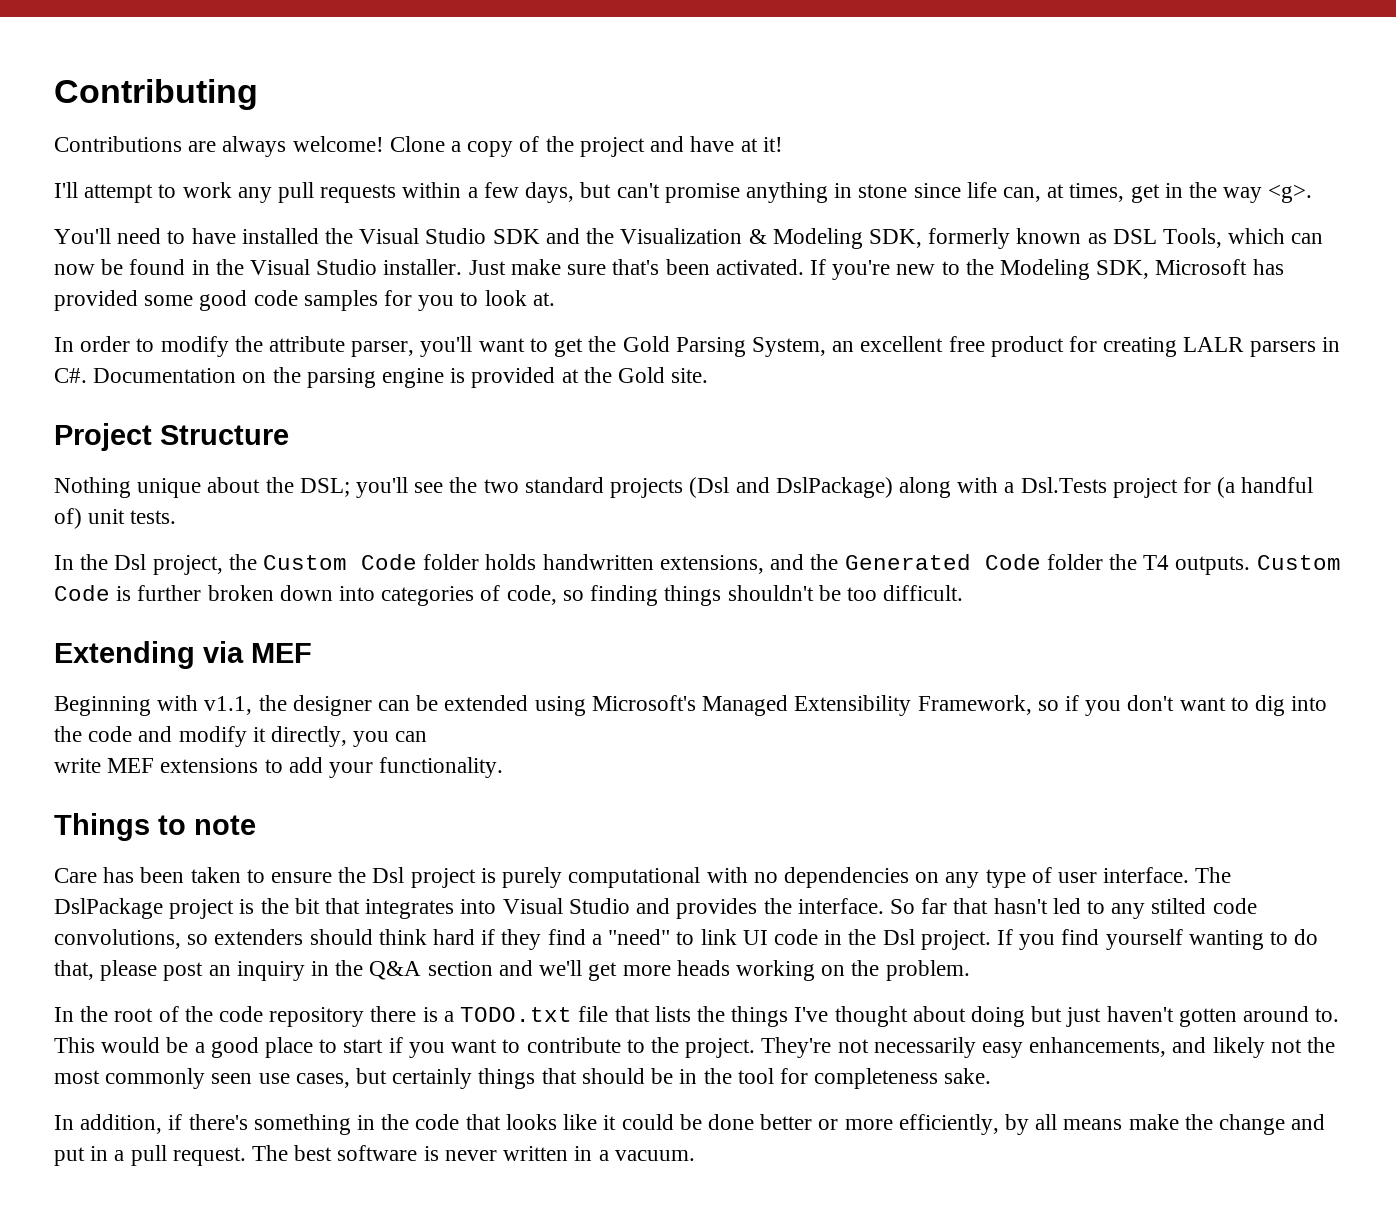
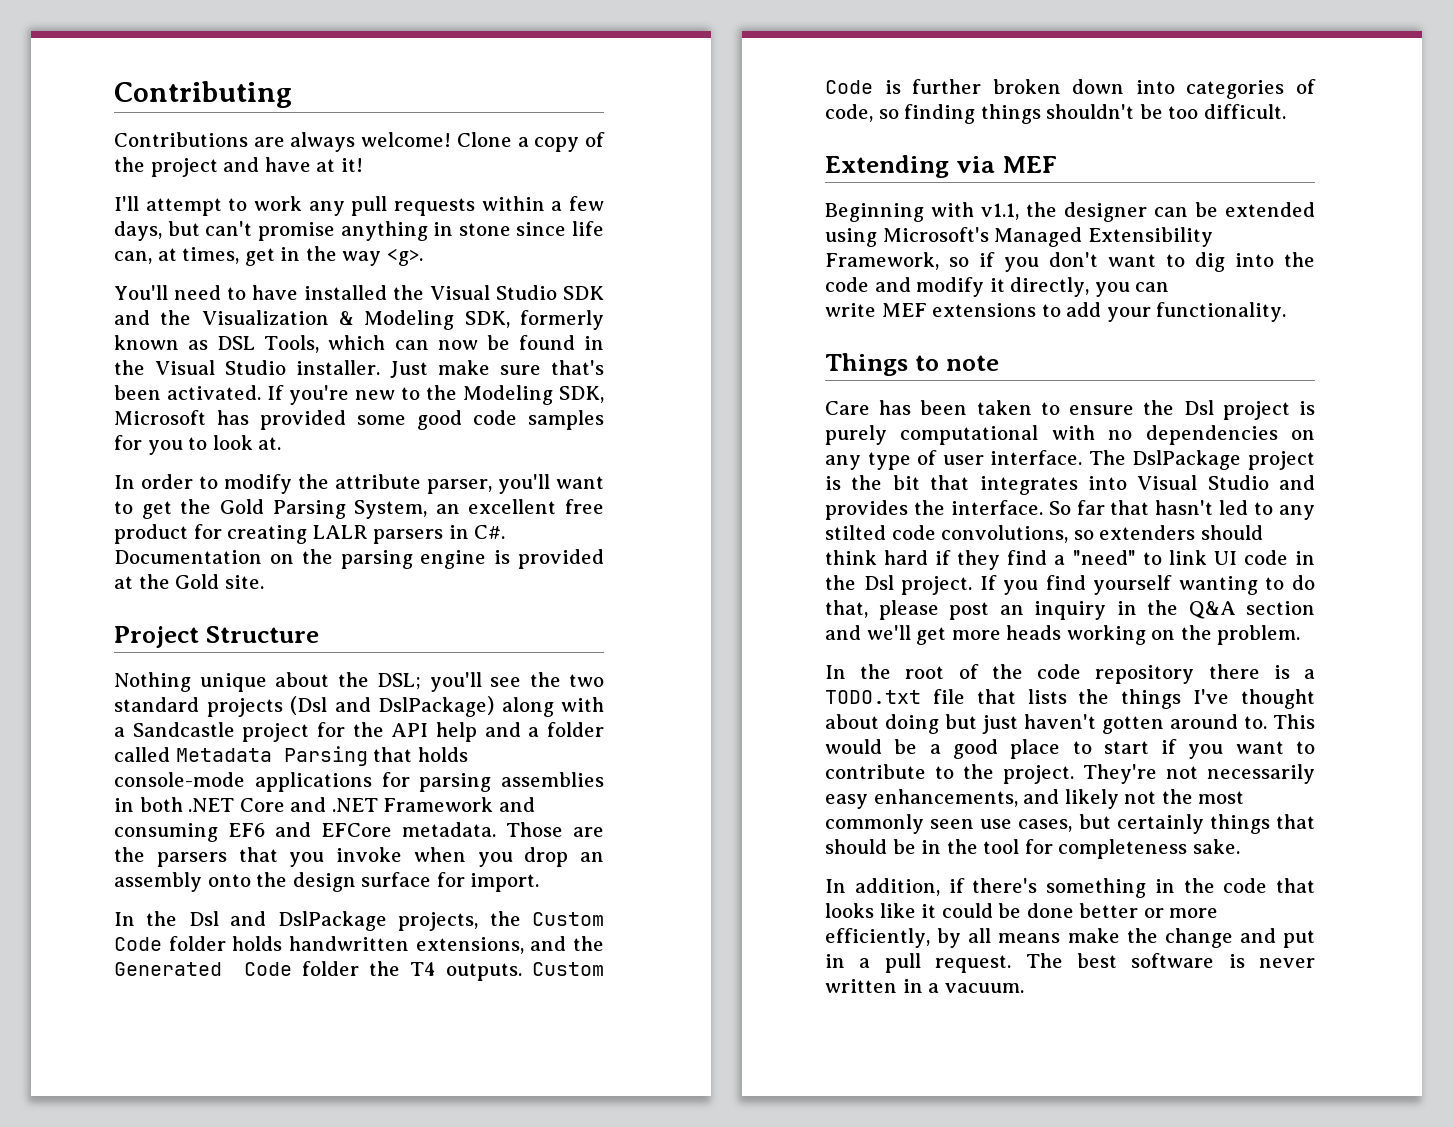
- Nothing unique about the DSL; you'll see the two standard projects (Dsl and DslPackage) along with a Dsl.Tests project for (a handful of) unit tests.
+ Nothing unique about the DSL; you'll see the two standard projects (Dsl and DslPackage) along with a Sandcastle project for the API help and a folder called Metadata Parsing that holds console-mode applications for parsing assemblies in both .NET Core and .NET Framework and consuming EF6 and EFCore metadata. Those are the parsers that you invoke when you drop an assembly onto the design surface for import.
- In the Dsl project, the Custom Code folder holds handwritten extensions, and the Generated Code folder the T4 outputs.
+ In the Dsl and DslPackage projects, the Custom Code folder holds handwritten extensions, and the Generated Code folder the T4 outputs.

